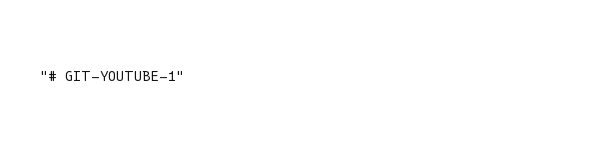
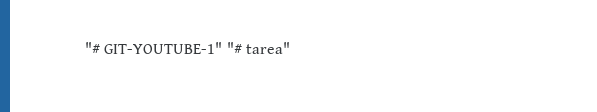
- "# GIT-YOUTUBE-1"
+ "# GIT-YOUTUBE-1" "# tarea"

